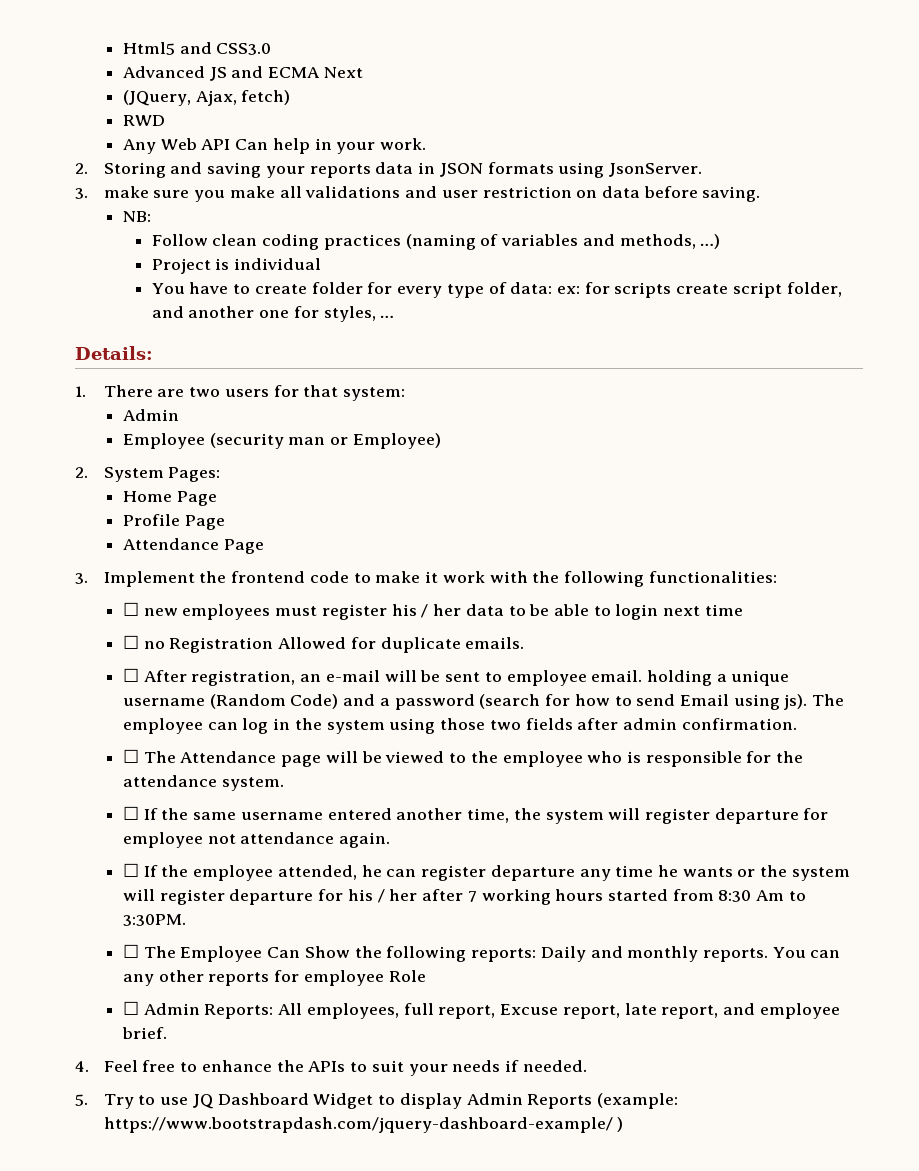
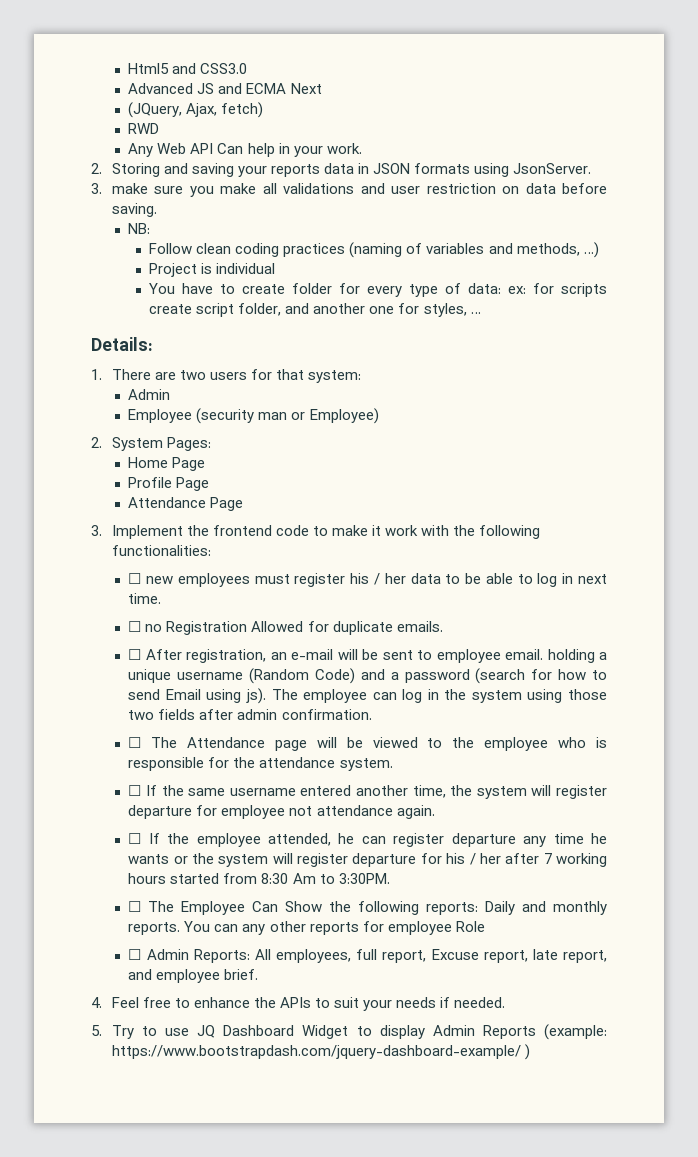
- ☐ new employees must register his / her data to be able to login next time
+ ☐ new employees must register his / her data to be able to log in next time.

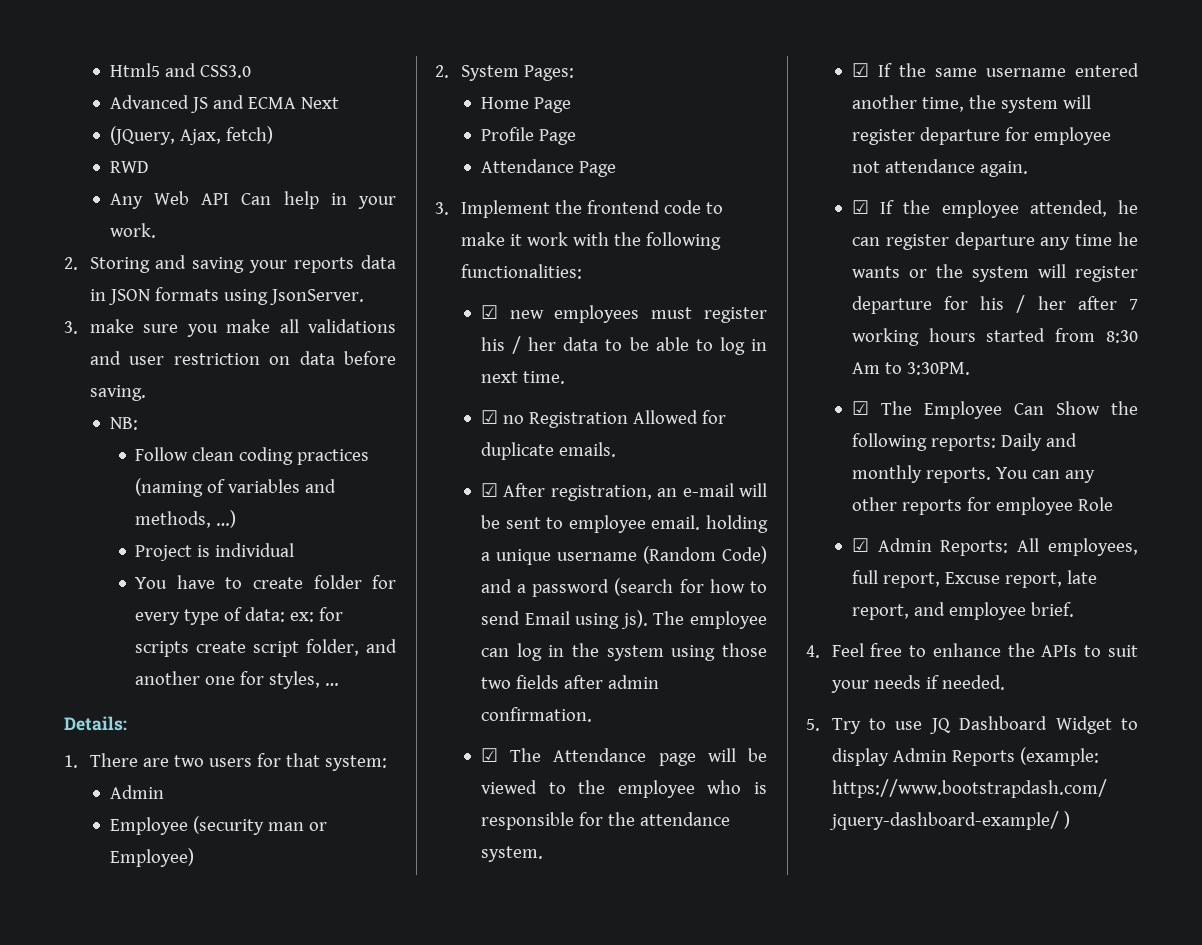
- ☐ new employees must register his / her data to be able to log in next time.
+ ☑ new employees must register his / her data to be able to log in next time.
- ☐ no Registration Allowed for duplicate emails.
+ ☑ no Registration Allowed for duplicate emails.
- ☐ After registration, an e-mail will be sent to employee email. holding a unique username (Random Code) and a password (search for how to send Email using js).
+ ☑ After registration, an e-mail will be sent to employee email. holding a unique username (Random Code) and a password (search for how to send Email using js).
- ☐ The Attendance page will be viewed to the employee who is responsible for the attendance system.
+ ☑ The Attendance page will be viewed to the employee who is responsible for the attendance system.
- ☐ If the same username entered another time, the system will register departure for employee not attendance again.
+ ☑ If the same username entered another time, the system will register departure for employee not attendance again.
- ☐ If the employee attended, he can register departure any time he wants or the system will register departure for his / her after 7 working hours started from 8:30 Am to 3:30PM.
+ ☑ If the employee attended, he can register departure any time he wants or the system will register departure for his / her after 7 working hours started from 8:30 Am to 3:30PM.
- ☐ The Employee Can Show the following reports: Daily and monthly reports.
+ ☑ The Employee Can Show the following reports: Daily and monthly reports.
- ☐ Admin Reports: All employees, full report, Excuse report, late report, and employee brief.
+ ☑ Admin Reports: All employees, full report, Excuse report, late report, and employee brief.

